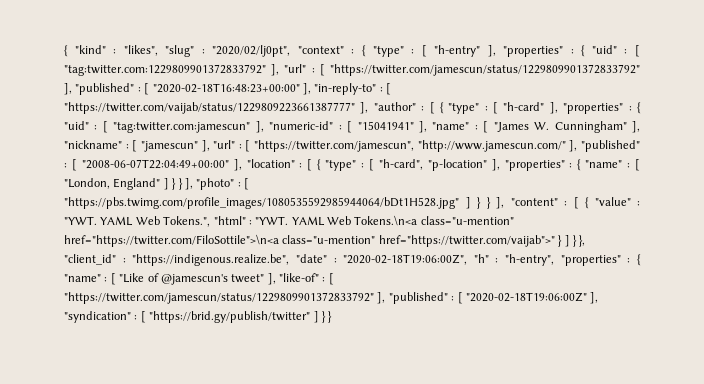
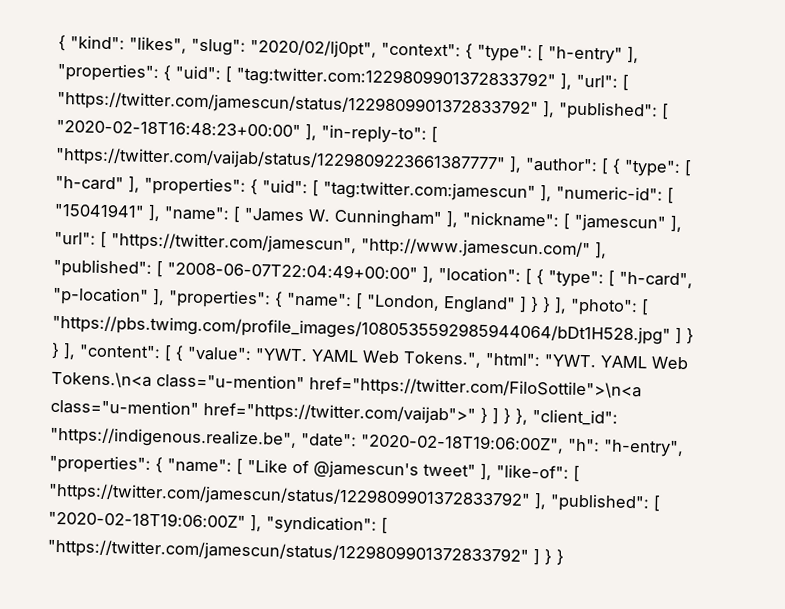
- { "kind" : "likes", "slug" : "2020/02/lj0pt", "context" : { "type" : [ "h-entry" ], "properties" : { "uid" :
+ { "kind": "likes", "slug": "2020/02/lj0pt", "context": { "type": [ "h-entry" ], "properties": { "uid":
- [ "tag:twitter.com:1229809901372833792" ], "url" : [ "https://twitter.com/jamescun/status/1229809901372833792" ], "published" :
+ [ "tag:twitter.com:1229809901372833792" ], "url": [ "https://twitter.com/jamescun/status/1229809901372833792" ], "published":
- [ "2020-02-18T16:48:23+00:00" ], "in-reply-to" :
+ [ "2020-02-18T16:48:23+00:00" ], "in-reply-to":
- [ "https://twitter.com/vaijab/status/1229809223661387777" ], "author" : [ { "type" : [ "h-card" ], "properties" : { "uid" :
+ [ "https://twitter.com/vaijab/status/1229809223661387777" ], "author": [ { "type": [ "h-card" ], "properties": { "uid":
- [ "tag:twitter.com:jamescun" ], "numeric-id" :
+ [ "tag:twitter.com:jamescun" ], "numeric-id":
- [ "15041941" ], "name" :
+ [ "15041941" ], "name":
- [ "James W. Cunningham" ], "nickname" :
+ [ "James W. Cunningham" ], "nickname":
- [ "jamescun" ], "url" :
+ [ "jamescun" ], "url":
- [ "https://twitter.com/jamescun", "http://www.jamescun.com/" ], "published" :
+ [ "https://twitter.com/jamescun", "http://www.jamescun.com/" ], "published":
- [ "2008-06-07T22:04:49+00:00" ], "location" : [ { "type" : [ "h-card", "p-location" ], "properties" : { "name" :
+ [ "2008-06-07T22:04:49+00:00" ], "location": [ { "type": [ "h-card", "p-location" ], "properties": { "name":
- [ "London, England" ] } } ], "photo" :
+ [ "London, England" ] } } ], "photo":
- [ "https://pbs.twimg.com/profile_images/1080535592985944064/bDt1H528.jpg" ] } } ], "content" : [ { "value" :
+ [ "https://pbs.twimg.com/profile_images/1080535592985944064/bDt1H528.jpg" ] } } ], "content": [ { "value":
- "YWT. YAML Web Tokens.", "html" :
+ "YWT. YAML Web Tokens.", "html":
- "YWT. YAML Web Tokens.\n<a class="u-mention" href="https://twitter.com/FiloSottile">\n<a class="u-mention" href="https://twitter.com/vaijab">" } ] } }, "client_id" : "https://indigenous.realize.be", "date" : "2020-02-18T19:06:00Z", "h" : "h-entry", "properties" : { "name" :
+ "YWT. YAML Web Tokens.\n<a class="u-mention" href="https://twitter.com/FiloSottile">\n<a class="u-mention" href="https://twitter.com/vaijab">" } ] } }, "client_id": "https://indigenous.realize.be", "date": "2020-02-18T19:06:00Z", "h": "h-entry", "properties": { "name":
- [ "Like of @jamescun's tweet" ], "like-of" : [ "https://twitter.com/jamescun/status/1229809901372833792" ], "published" :
+ [ "Like of @jamescun's tweet" ], "like-of": [ "https://twitter.com/jamescun/status/1229809901372833792" ], "published":
- [ "2020-02-18T19:06:00Z" ], "syndication" : [ "https://brid.gy/publish/twitter" ] } }
+ [ "2020-02-18T19:06:00Z" ], "syndication": [ "https://twitter.com/jamescun/status/1229809901372833792" ] } }

